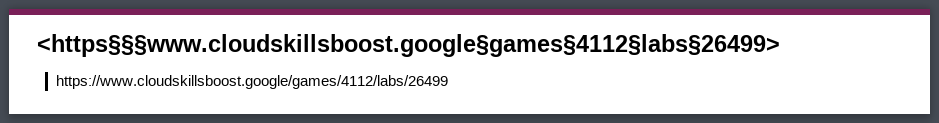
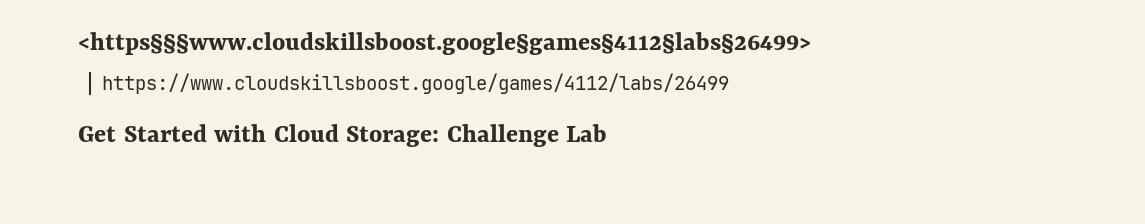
+ Get Started with Cloud Storage: Challenge Lab

